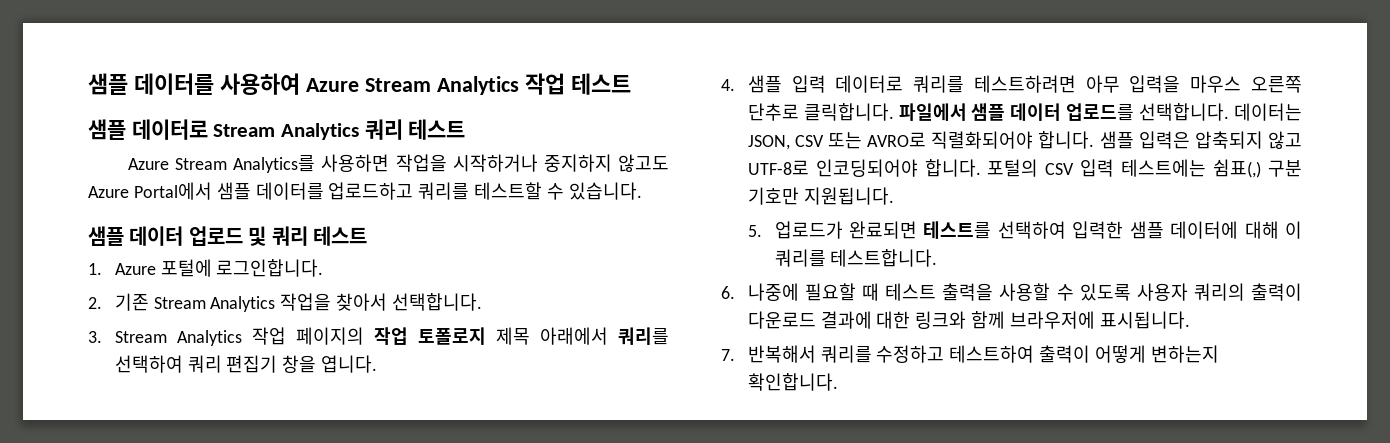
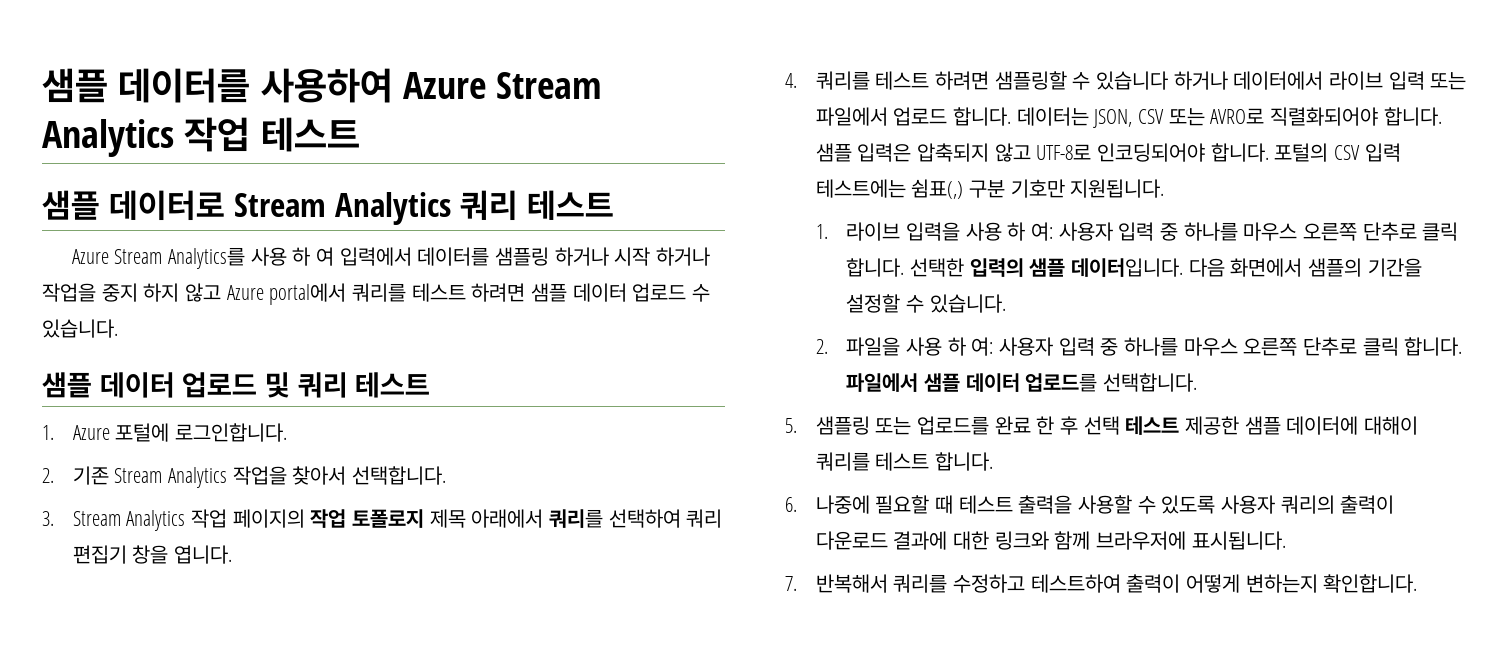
- Azure Stream Analytics를 사용하면 작업을 시작하거나 중지하지 않고도 Azure Portal에서 샘플 데이터를 업로드하고 쿼리를 테스트할 수 있습니다.
+ Azure Stream Analytics를 사용 하 여 입력에서 데이터를 샘플링 하거나 시작 하거나 작업을 중지 하지 않고 Azure portal에서 쿼리를 테스트 하려면 샘플 데이터 업로드 수 있습니다.
- 4. 샘플 입력 데이터로 쿼리를 테스트하려면 아무 입력을 마우스 오른쪽 단추로 클릭합니다. 파일에서 샘플 데이터 업로드를 선택합니다.
+ 4. 쿼리를 테스트 하려면 샘플링할 수 있습니다 하거나 데이터에서 라이브 입력 또는 파일에서 업로드 합니다.
- 5. 업로드가 완료되면 테스트를 선택하여 입력한 샘플 데이터에 대해 이 쿼리를 테스트합니다.
+ 1. 라이브 입력을 사용 하 여: 사용자 입력 중 하나를 마우스 오른쪽 단추로 클릭 합니다. 선택한 입력의 샘플 데이터입니다. 다음 화면에서 샘플의 기간을 설정할 수 있습니다.
+ 2. 파일을 사용 하 여: 사용자 입력 중 하나를 마우스 오른쪽 단추로 클릭 합니다. 파일에서 샘플 데이터 업로드를 선택합니다.
+ 5. 샘플링 또는 업로드를 완료 한 후 선택 테스트 제공한 샘플 데이터에 대해이 쿼리를 테스트 합니다.

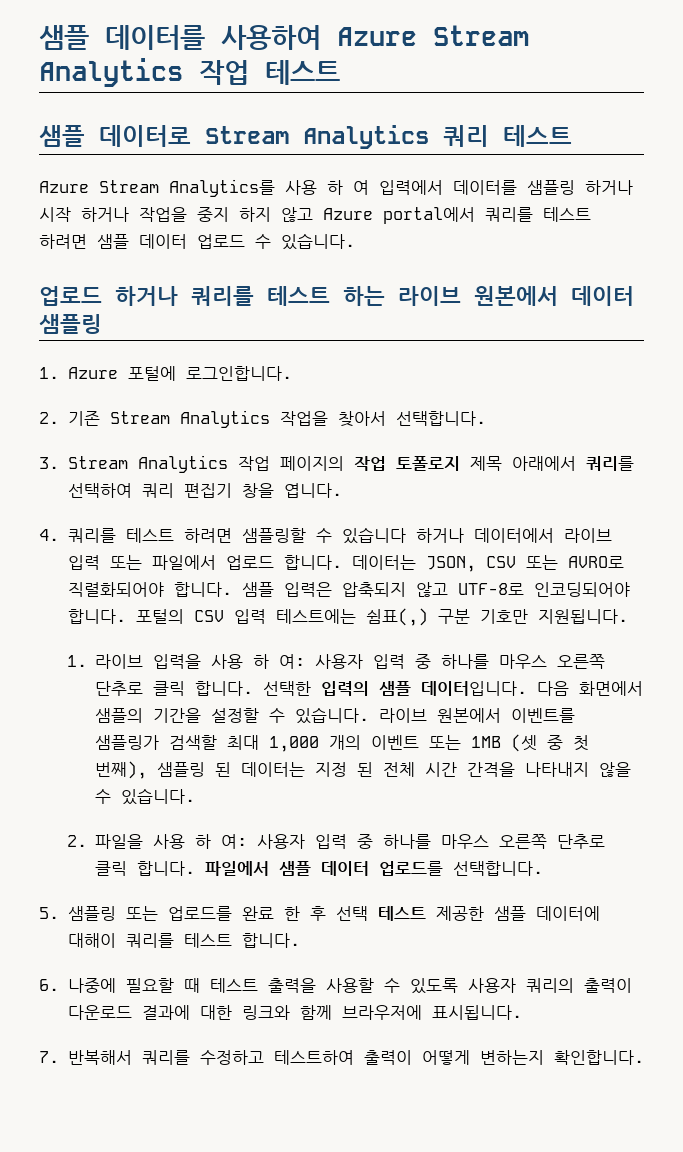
- 샘플 데이터 업로드 및 쿼리 테스트
+ 업로드 하거나 쿼리를 테스트 하는 라이브 원본에서 데이터 샘플링
+ 라이브 원본에서 이벤트를 샘플링가 검색할 최대 1,000 개의 이벤트 또는 1MB (셋 중 첫 번째), 샘플링 된 데이터는 지정 된 전체 시간 간격을 나타내지 않을 수 있습니다.

